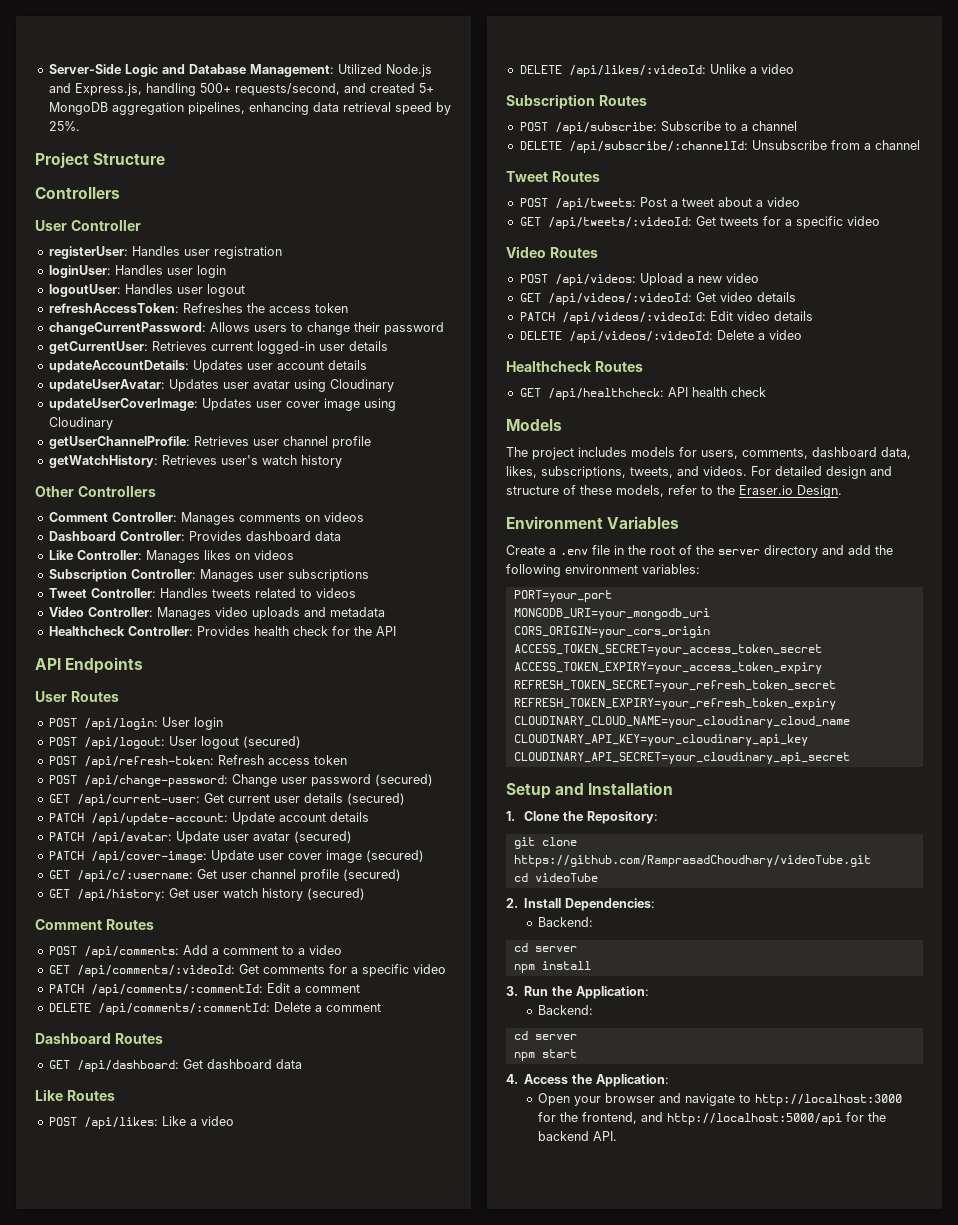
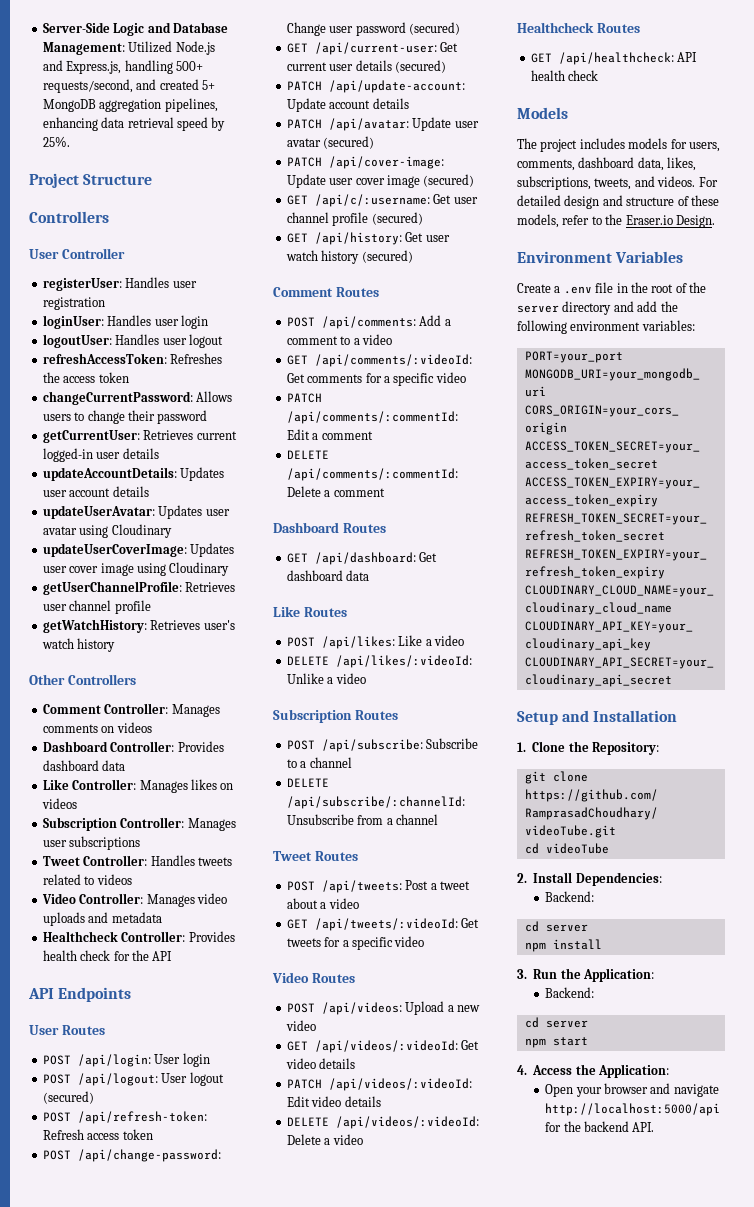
- Open your browser and navigate to http://localhost:3000 for the frontend, and http://localhost:5000/api for the backend API.
+ Open your browser and navigate http://localhost:5000/api for the backend API.

